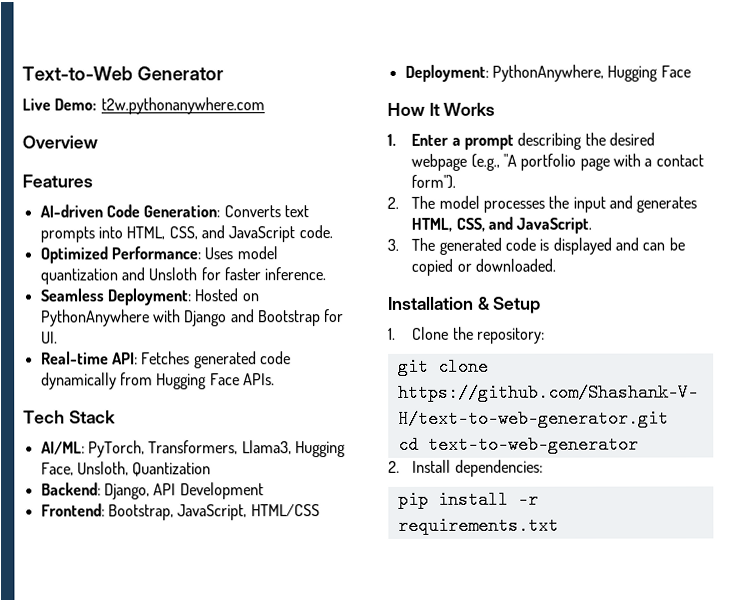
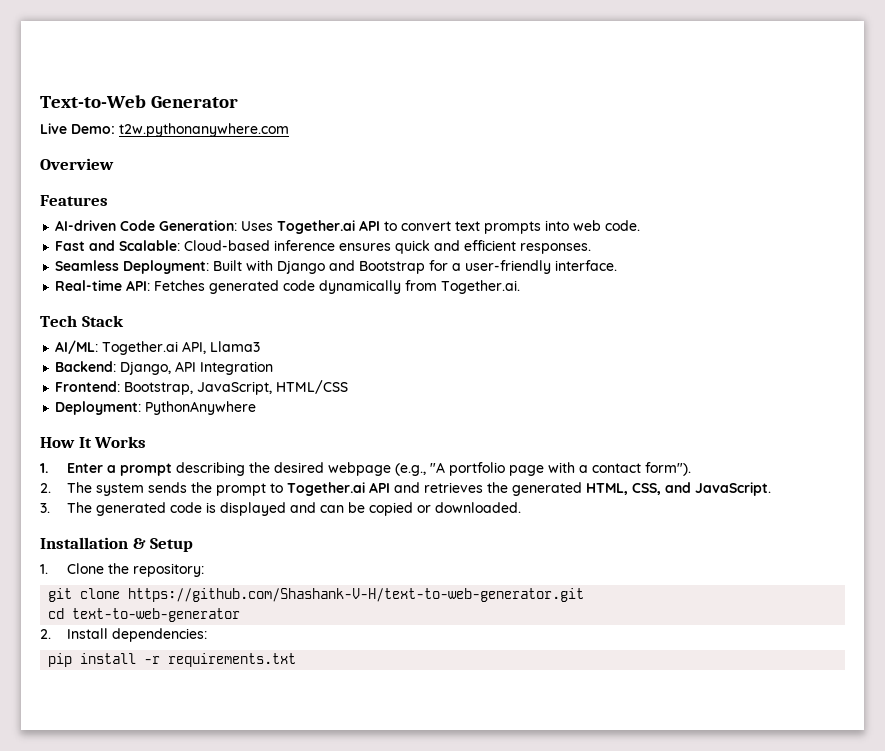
- AI-driven Code Generation: Converts text prompts into HTML, CSS, and JavaScript code.
- Optimized Performance: Uses model quantization and Unsloth for faster inference.
+ AI-driven Code Generation: Uses Together.ai API to convert text prompts into web code.
+ Fast and Scalable: Cloud-based inference ensures quick and efficient responses.
- Seamless Deployment: Hosted on PythonAnywhere with Django and Bootstrap for UI.
+ Seamless Deployment: Built with Django and Bootstrap for a user-friendly interface.
- Real-time API: Fetches generated code dynamically from Hugging Face APIs.
+ Real-time API: Fetches generated code dynamically from Together.ai.
- AI/ML: PyTorch, Transformers, Llama3, Hugging Face, Unsloth, Quantization
+ AI/ML: Together.ai API, Llama3
- Backend: Django, API Development
+ Backend: Django, API Integration
- Deployment: PythonAnywhere, Hugging Face
+ Deployment: PythonAnywhere
- 2. The model processes the input and generates HTML, CSS, and JavaScript.
+ 2. The system sends the prompt to Together.ai API and retrieves the generated HTML, CSS, and JavaScript.

